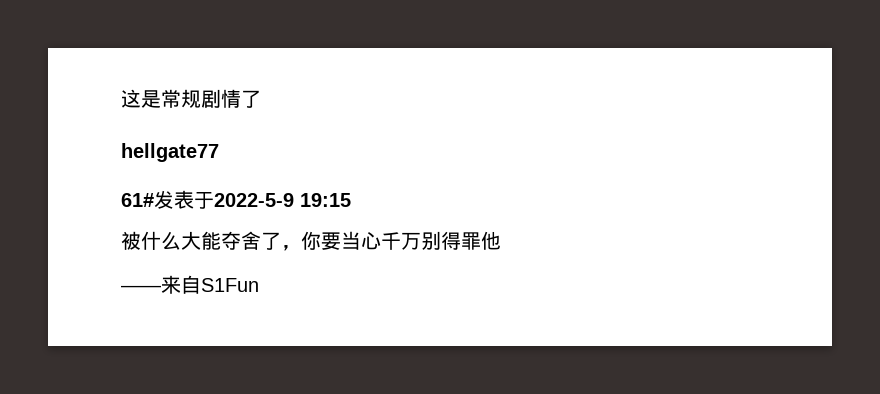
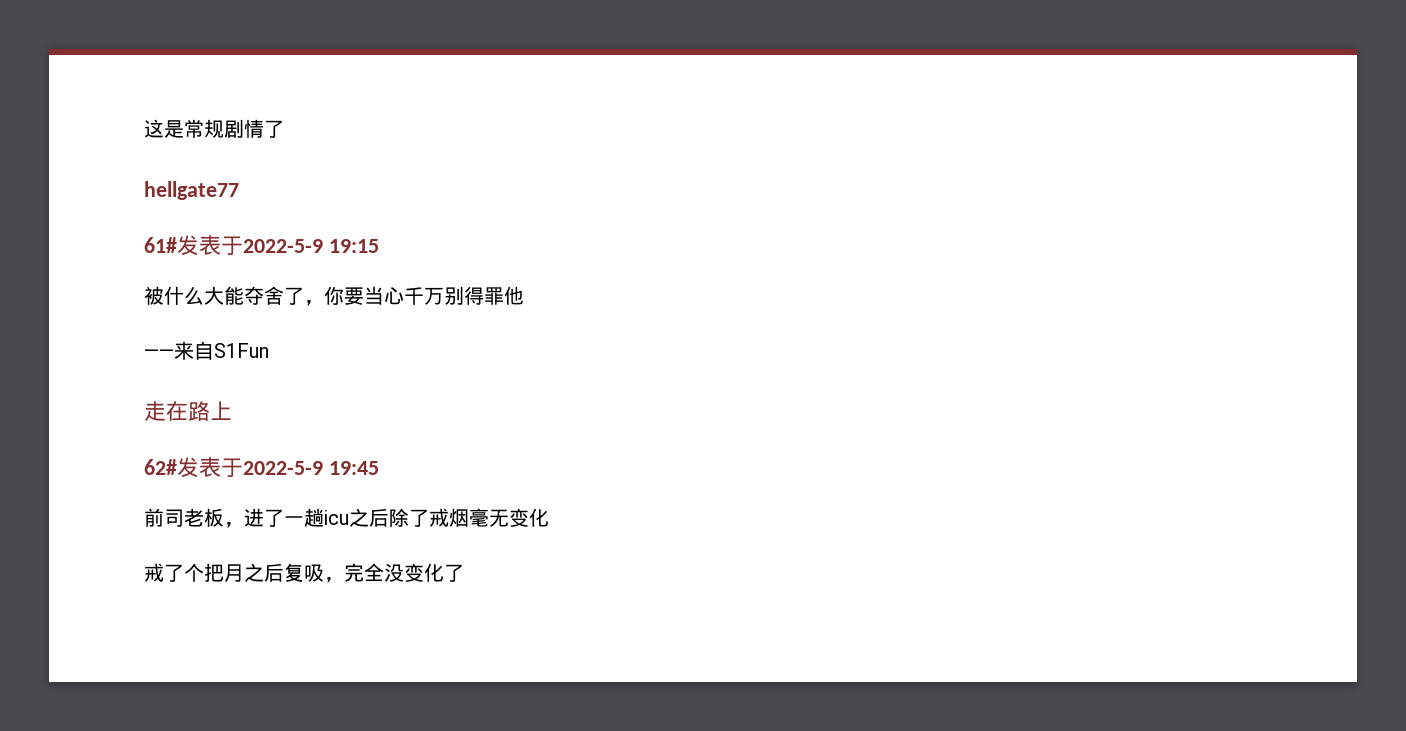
+ 走在路上
+ 62#发表于2022-5-9 19:45
+ 前司老板，进了一趟icu之后除了戒烟毫无变化
+ 戒了个把月之后复吸，完全没变化了

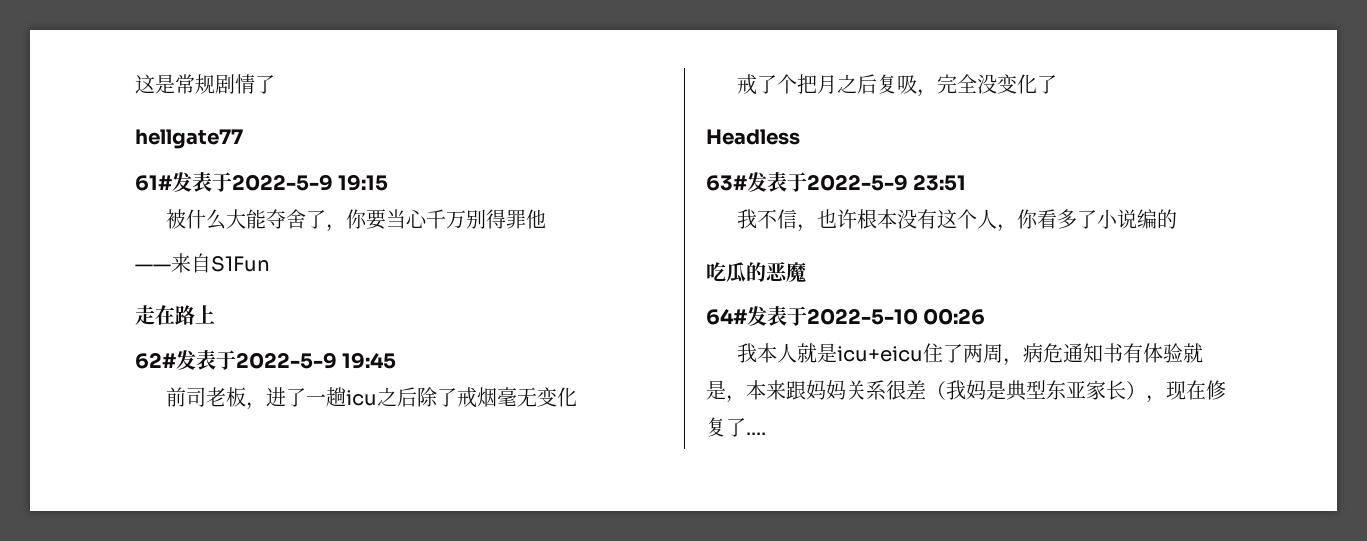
+ Headless
+ 63#发表于2022-5-9 23:51
+ 我不信，也许根本没有这个人，你看多了小说编的
+ 吃瓜的恶魔
+ 64#发表于2022-5-10 00:26
+ 我本人就是icu+eicu住了两周，病危通知书有体验就是，本来跟妈妈关系很差（我妈是典型东亚家长），现在修复了....

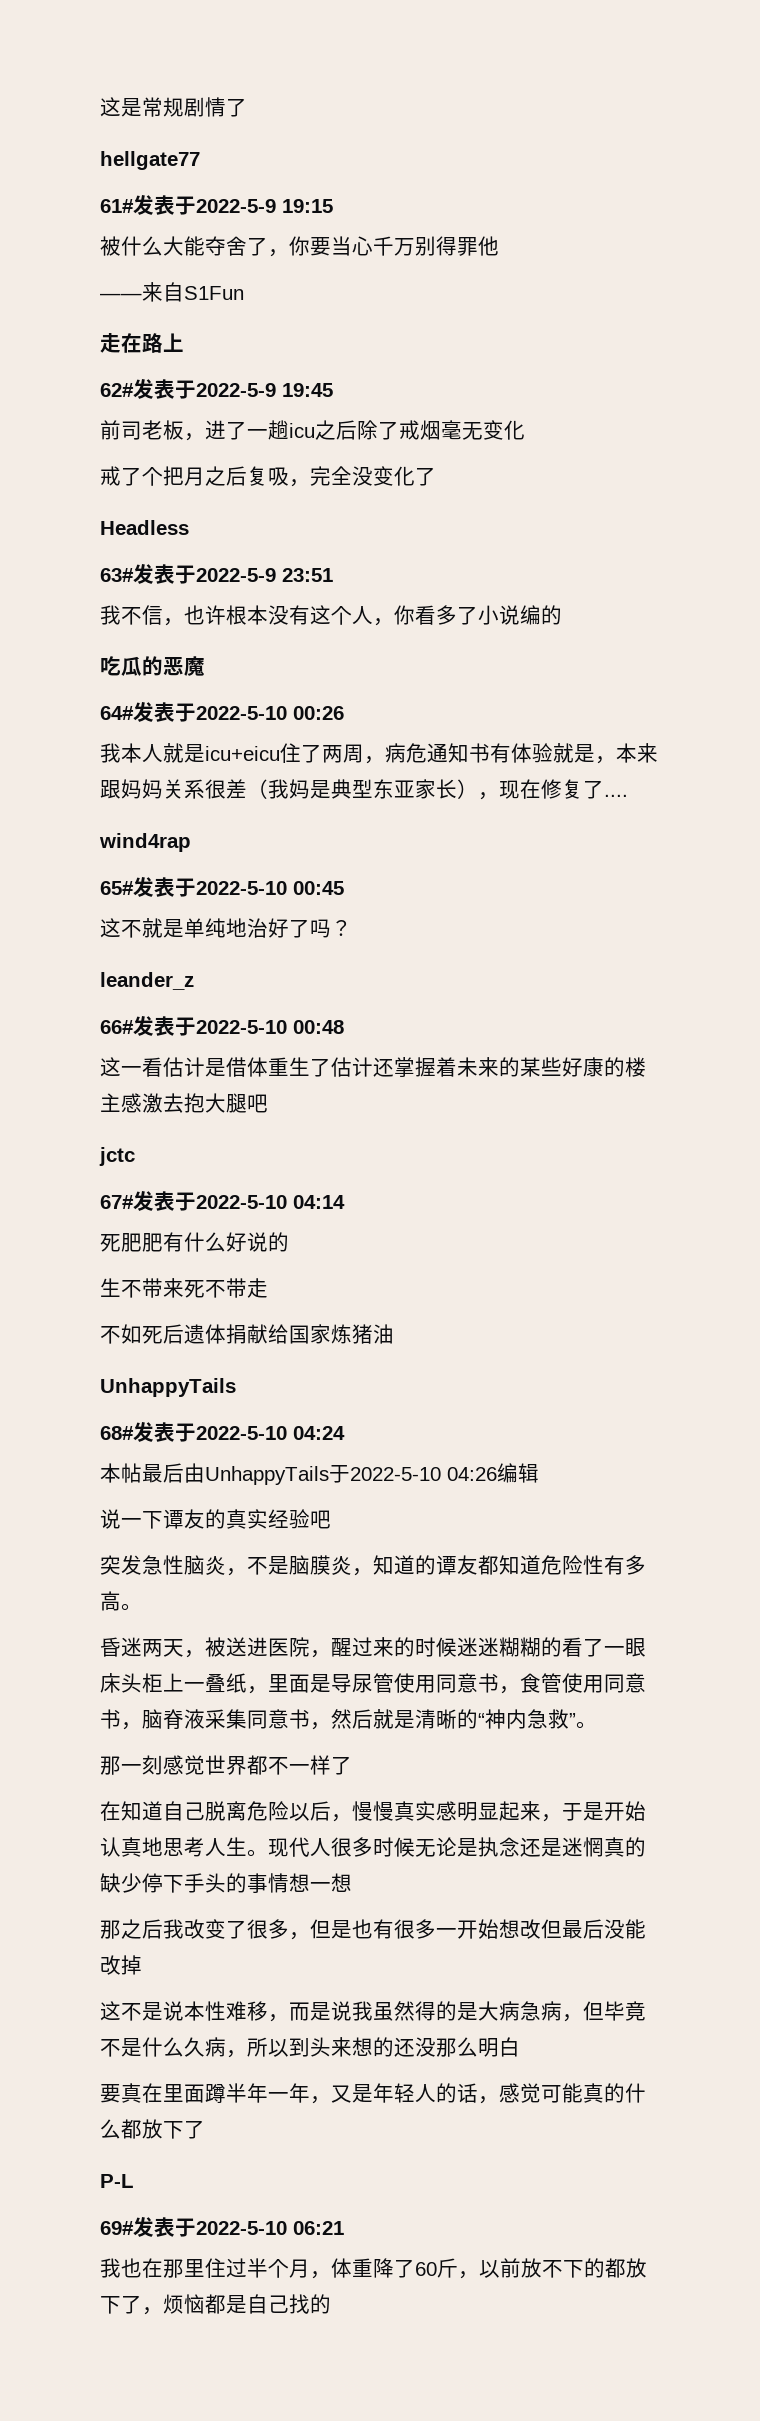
+ wind4rap
+ 65#发表于2022-5-10 00:45
+ 这不就是单纯地治好了吗？
+ leander_z
+ 66#发表于2022-5-10 00:48
+ 这一看估计是借体重生了估计还掌握着未来的某些好康的楼主感激去抱大腿吧
+ jctc
+ 67#发表于2022-5-10 04:14
+ 死肥肥有什么好说的
+ 生不带来死不带走
+ 不如死后遗体捐献给国家炼猪油
+ UnhappyTails
+ 68#发表于2022-5-10 04:24
+ 本帖最后由UnhappyTails于2022-5-10 04:26编辑
+ 说一下谭友的真实经验吧
+ 突发急性脑炎，不是脑膜炎，知道的谭友都知道危险性有多高。
+ 昏迷两天，被送进医院，醒过来的时候迷迷糊糊的看了一眼床头柜上一叠纸，里面是导尿管使用同意书，食管使用同意书，脑脊液采集同意书，然后就是清晰的“神内急救”。
+ 那一刻感觉世界都不一样了
+ 在知道自己脱离危险以后，慢慢真实感明显起来，于是开始认真地思考人生。现代人很多时候无论是执念还是迷惘真的缺少停下手头的事情想一想
+ 那之后我改变了很多，但是也有很多一开始想改但最后没能改掉
+ 这不是说本性难移，而是说我虽然得的是大病急病，但毕竟不是什么久病，所以到头来想的还没那么明白
+ 要真在里面蹲半年一年，又是年轻人的话，感觉可能真的什么都放下了
+ P-L
+ 69#发表于2022-5-10 06:21
+ 我也在那里住过半个月，体重降了60斤，以前放不下的都放下了，烦恼都是自己找的

